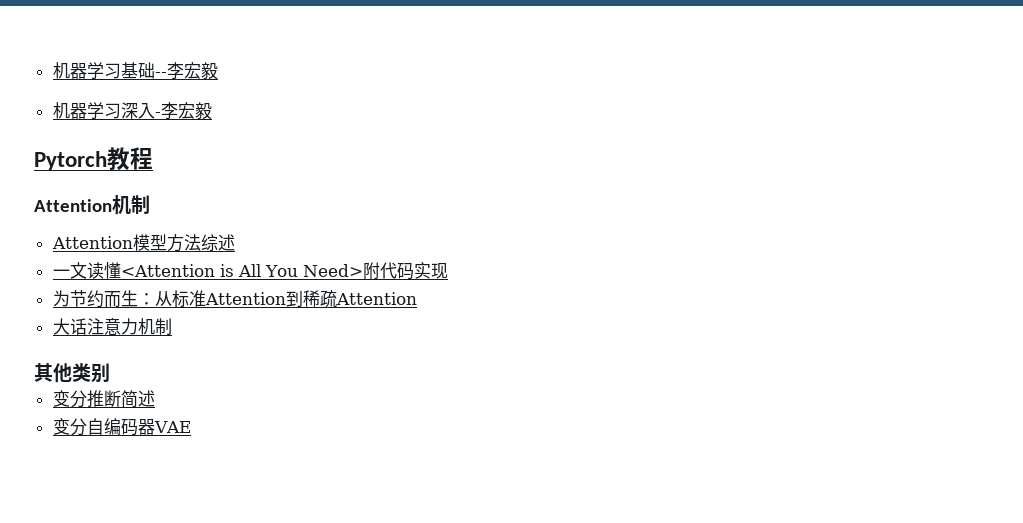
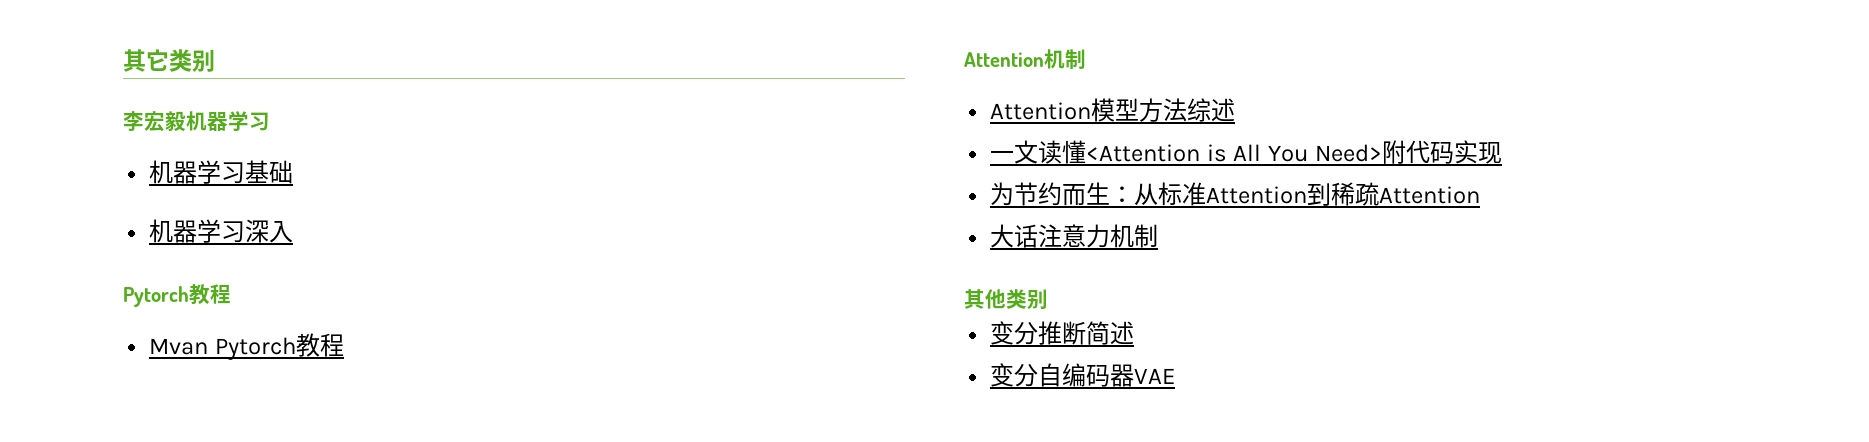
+ 其它类别
+ 李宏毅机器学习
- 机器学习基础--李宏毅
+ 机器学习基础
- 机器学习深入-李宏毅
+ 机器学习深入
  Pytorch教程
+ Mvan Pytorch教程

